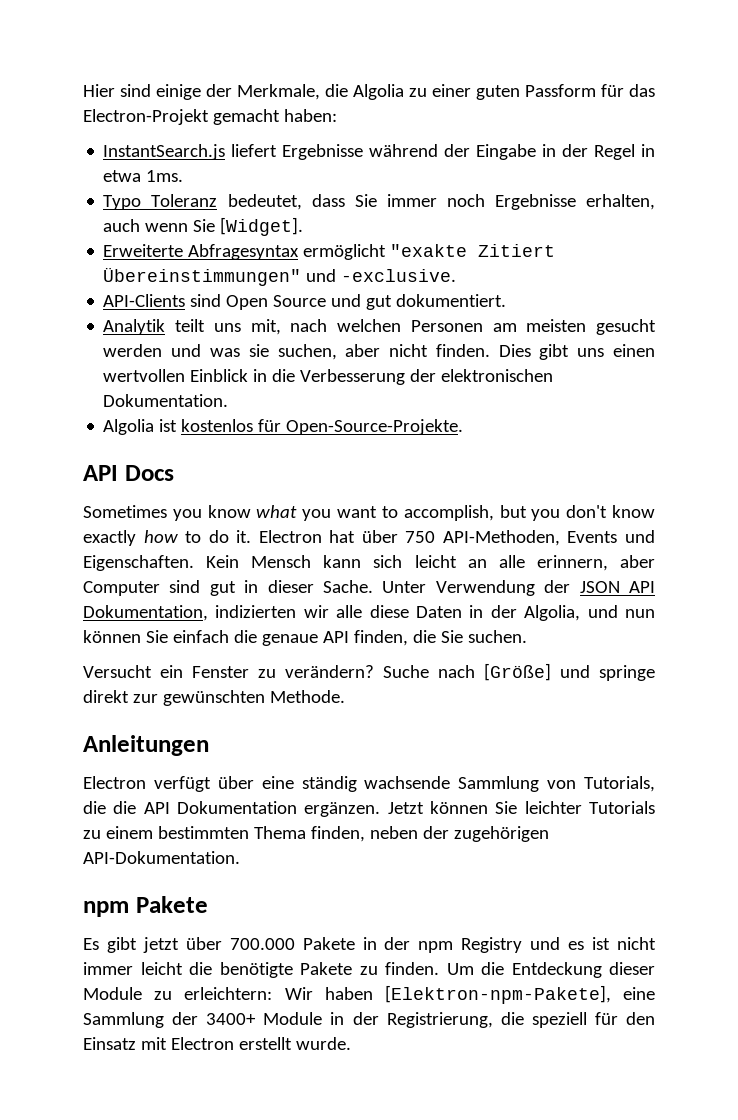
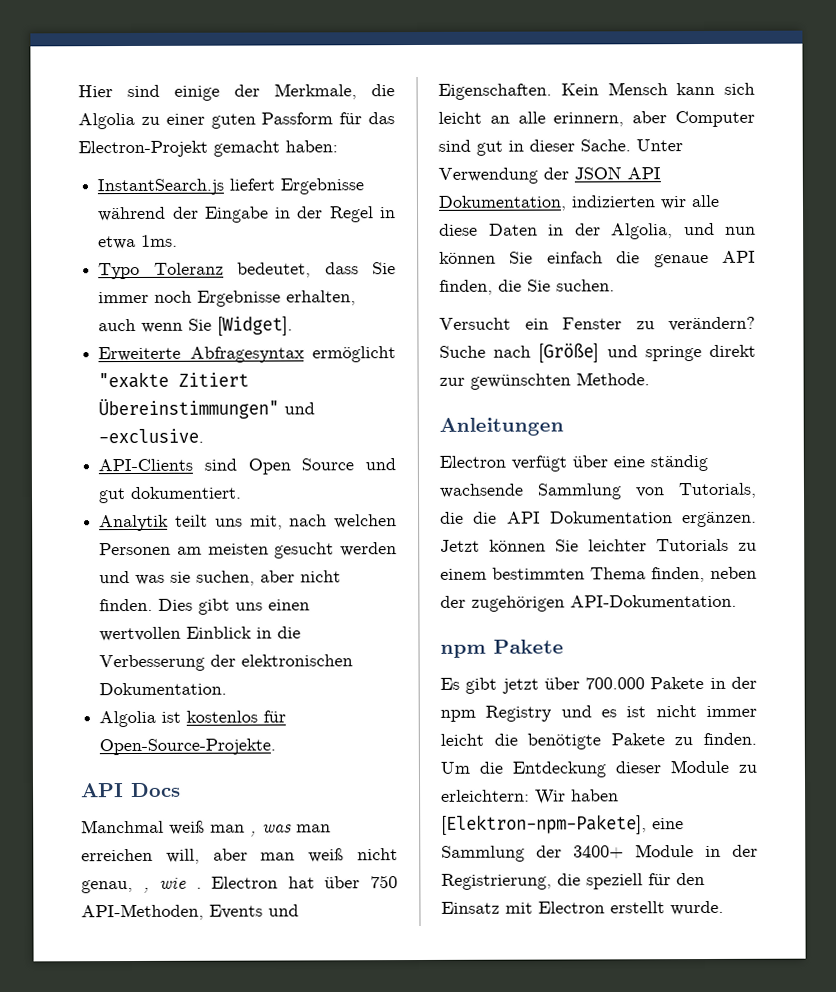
- Sometimes you know what you want to accomplish, but you don't know exactly how to do it.
+ Manchmal weiß man , was man erreichen will, aber man weiß nicht genau, , wie .

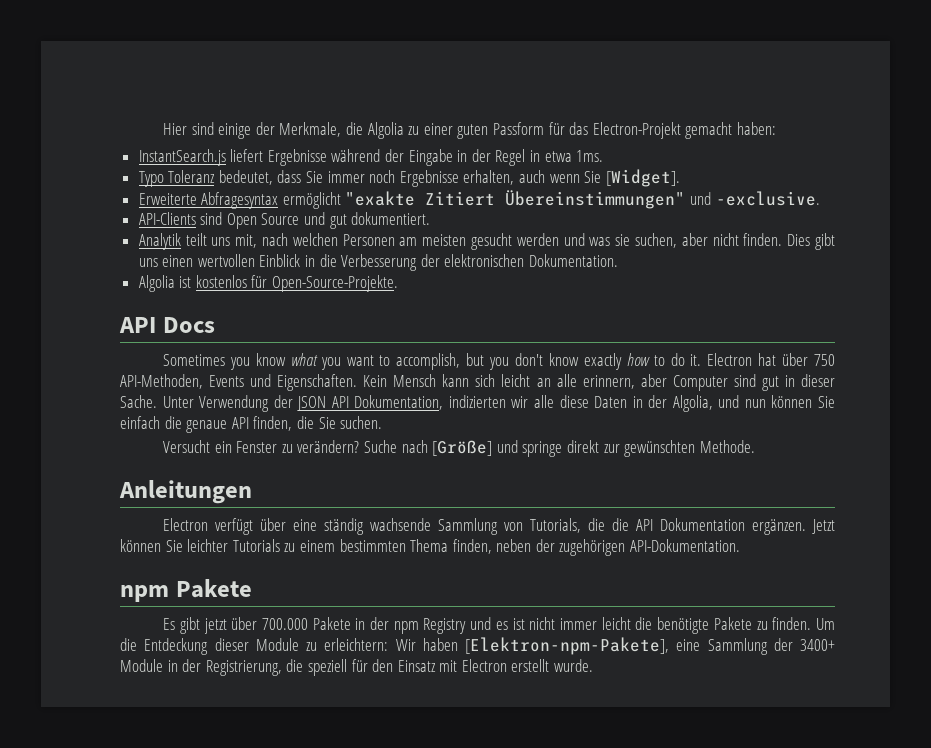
- Manchmal weiß man , was man erreichen will, aber man weiß nicht genau, , wie .
+ Sometimes you know what you want to accomplish, but you don't know exactly how to do it.

